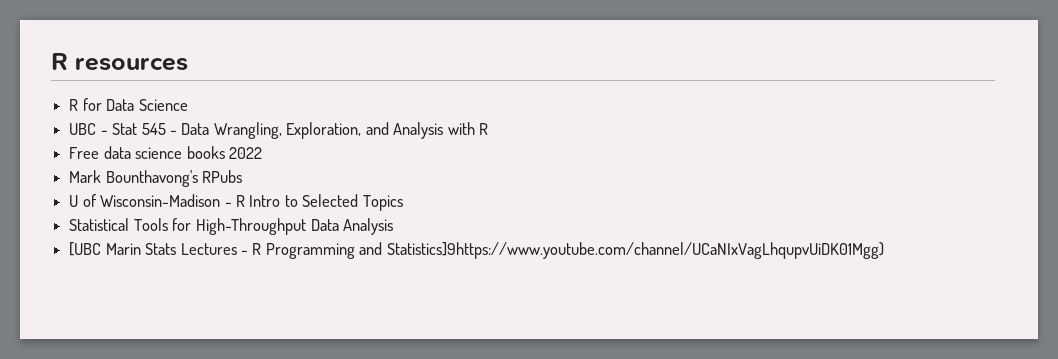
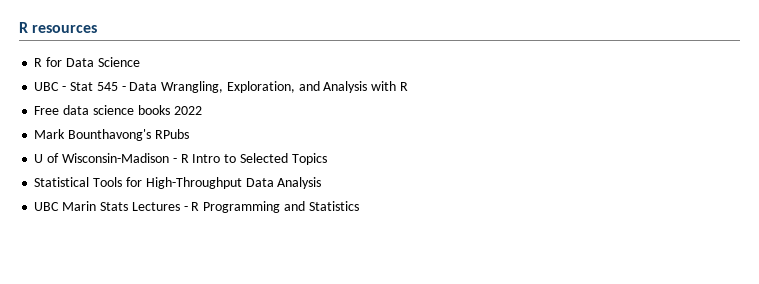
- [UBC Marin Stats Lectures - R Programming and Statistics]9https://www.youtube.com/channel/UCaNIxVagLhqupvUiDK01Mgg)
+ UBC Marin Stats Lectures - R Programming and Statistics

